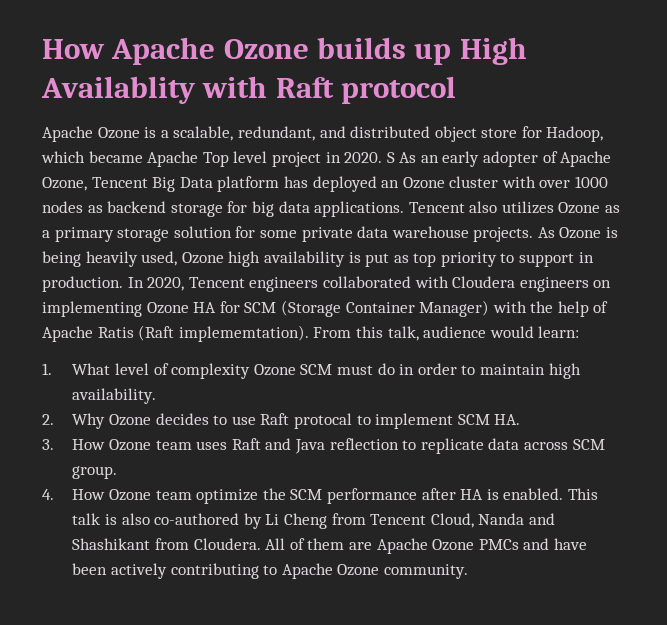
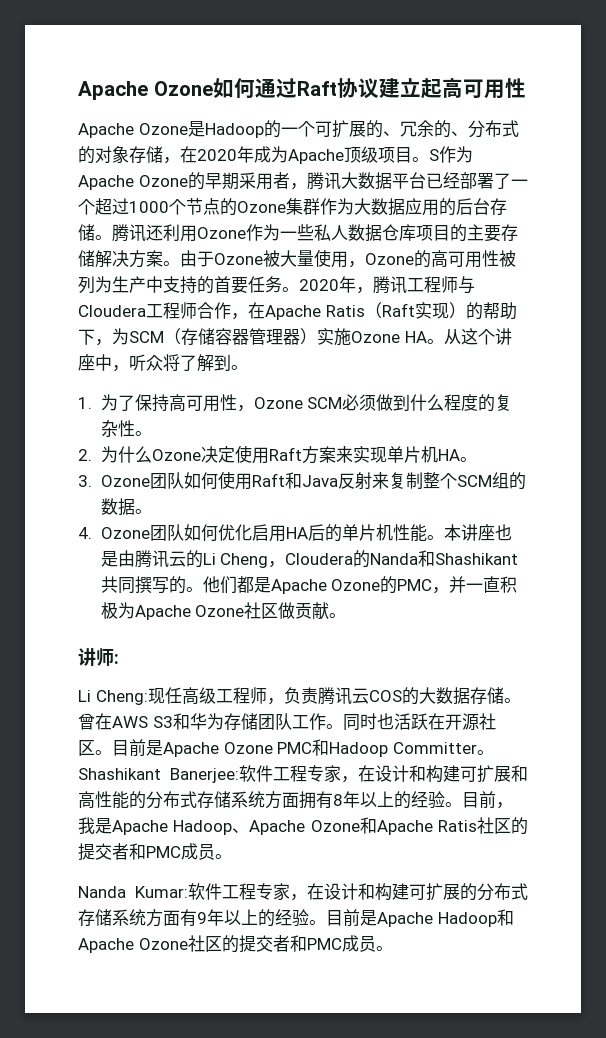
- How Apache Ozone builds up High Availablity with Raft protocol
- Apache Ozone is a scalable, redundant, and distributed object store for Hadoop, which became Apache Top level project in 2020. S As an early adopter of Apache Ozone, Tencent Big Data platform has deployed an Ozone cluster with over 1000 nodes as backend storage for big data applications. Tencent also utilizes Ozone as a primary storage solution for some private data warehouse projects. As Ozone is being heavily used, Ozone high availability is put as top priority to support in production. In 2020, Tencent engineers collaborated with Cloudera engineers on implementing Ozone HA for SCM (Storage Container Manager) with the help of Apache Ratis (Raft implememtation). From this talk, audience would learn:
- 1. What level of complexity Ozone SCM must do in order to maintain high availability.
- 2. Why Ozone decides to use Raft protocal to implement SCM HA.
- 3. How Ozone team uses Raft and Java reflection to replicate data across SCM group.
- 4. How Ozone team optimize the SCM performance after HA is enabled. This talk is also co-authored by Li Cheng from Tencent Cloud, Nanda and Shashikant from Cloudera. All of them are Apache Ozone PMCs and have been actively contributing to Apache Ozone community.
+ Apache Ozone如何通过Raft协议建立起高可用性
+ Apache Ozone是Hadoop的一个可扩展的、冗余的、分布式的对象存储，在2020年成为Apache顶级项目。S作为Apache Ozone的早期采用者，腾讯大数据平台已经部署了一个超过1000个节点的Ozone集群作为大数据应用的后台存储。腾讯还利用Ozone作为一些私人数据仓库项目的主要存储解决方案。由于Ozone被大量使用，Ozone的高可用性被列为生产中支持的首要任务。2020年，腾讯工程师与Cloudera工程师合作，在Apache Ratis（Raft实现）的帮助下，为SCM（存储容器管理器）实施Ozone HA。从这个讲座中，听众将了解到。
+ 1.为了保持高可用性，Ozone SCM必须做到什么程度的复杂性。
+ 2.为什么Ozone决定使用Raft方案来实现单片机HA。
+ 3. Ozone团队如何使用Raft和Java反射来复制整个SCM组的数据。
+ 4. Ozone团队如何优化启用HA后的单片机性能。本讲座也是由腾讯云的Li Cheng，Cloudera的Nanda和Shashikant共同撰写的。他们都是Apache Ozone的PMC，并一直积极为Apache Ozone社区做贡献。
+ 讲师:
+ Li Cheng:现任高级工程师，负责腾讯云COS的大数据存储。曾在AWS S3和华为存储团队工作。同时也活跃在开源社区。目前是Apache Ozone PMC和Hadoop Committer。Shashikant Banerjee:软件工程专家，在设计和构建可扩展和高性能的分布式存储系统方面拥有8年以上的经验。目前，我是Apache Hadoop、Apache Ozone和Apache Ratis社区的提交者和PMC成员。
+ Nanda Kumar:软件工程专家，在设计和构建可扩展的分布式存储系统方面有9年以上的经验。目前是Apache Hadoop和Apache Ozone社区的提交者和PMC成员。

